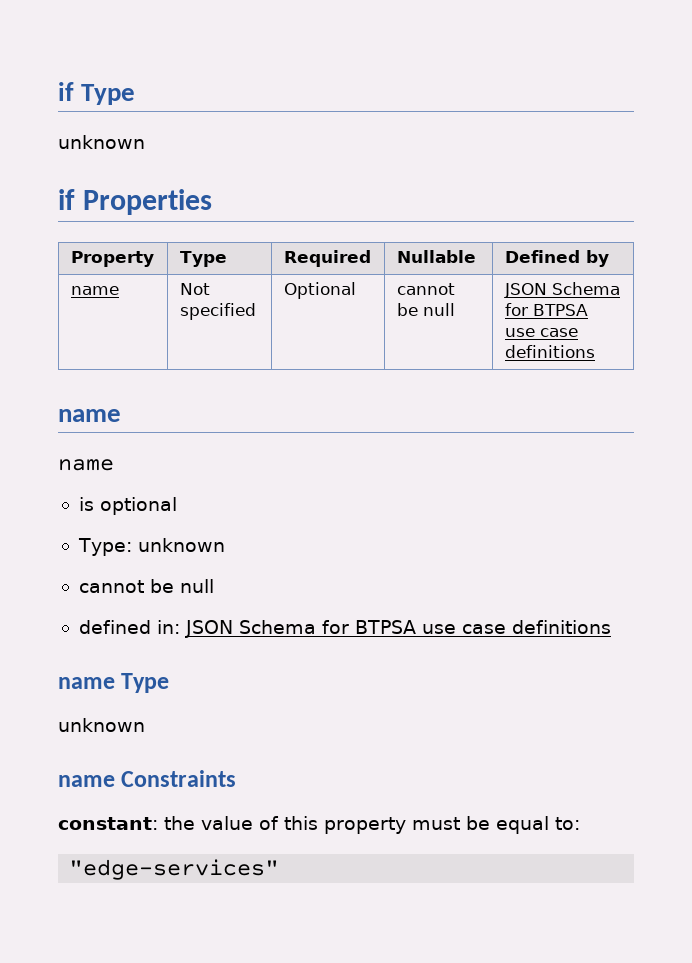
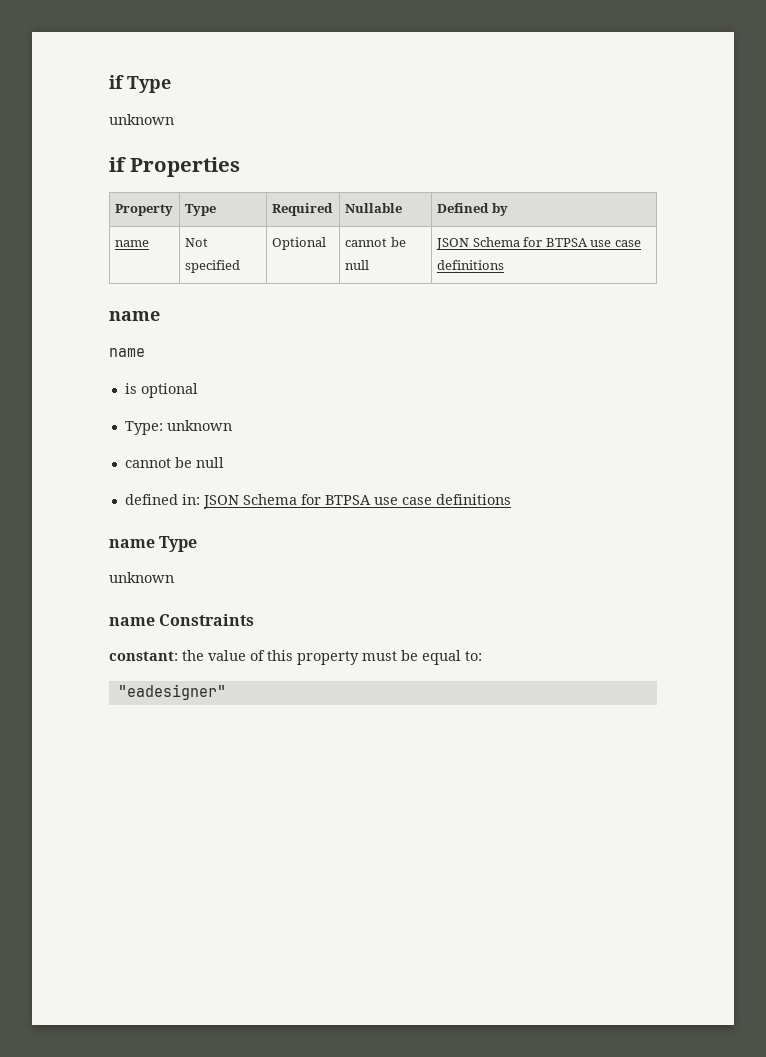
- "edge-services"
+ "eadesigner"

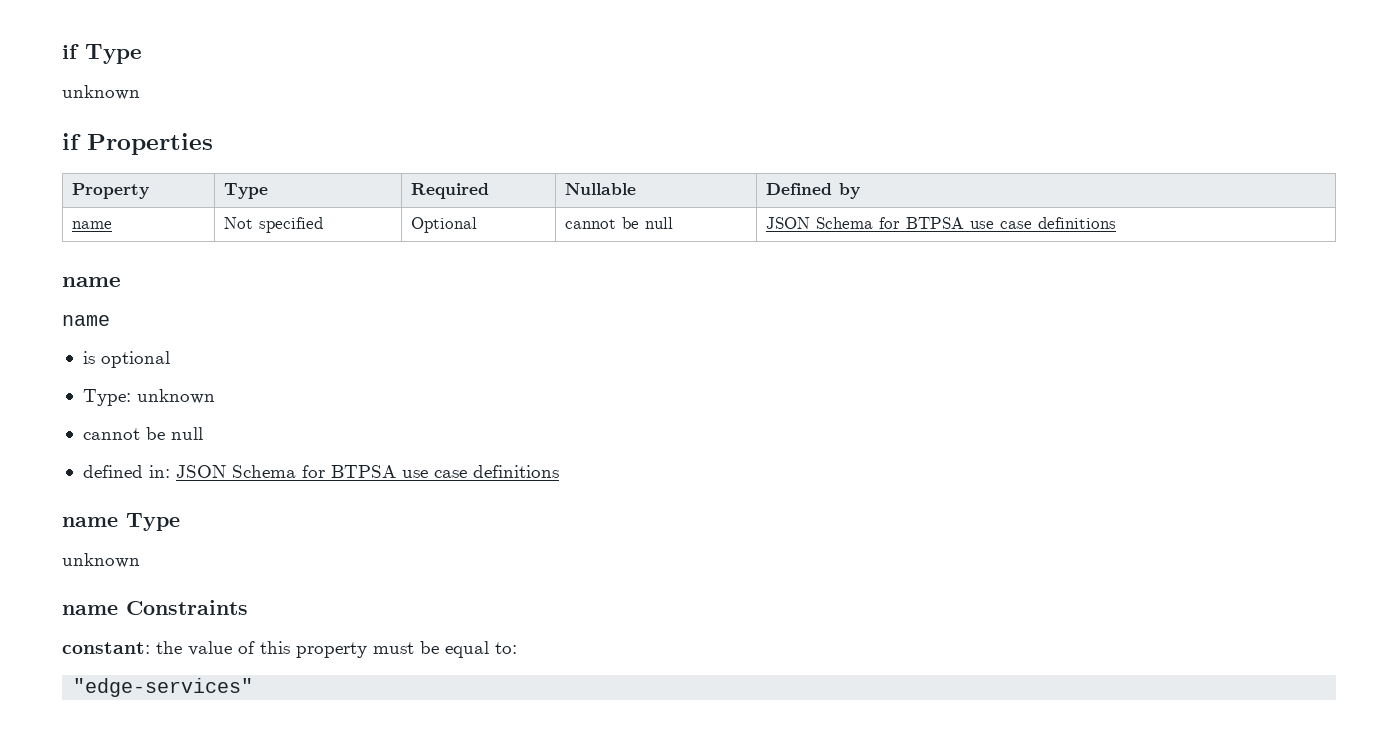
- "eadesigner"
+ "edge-services"

